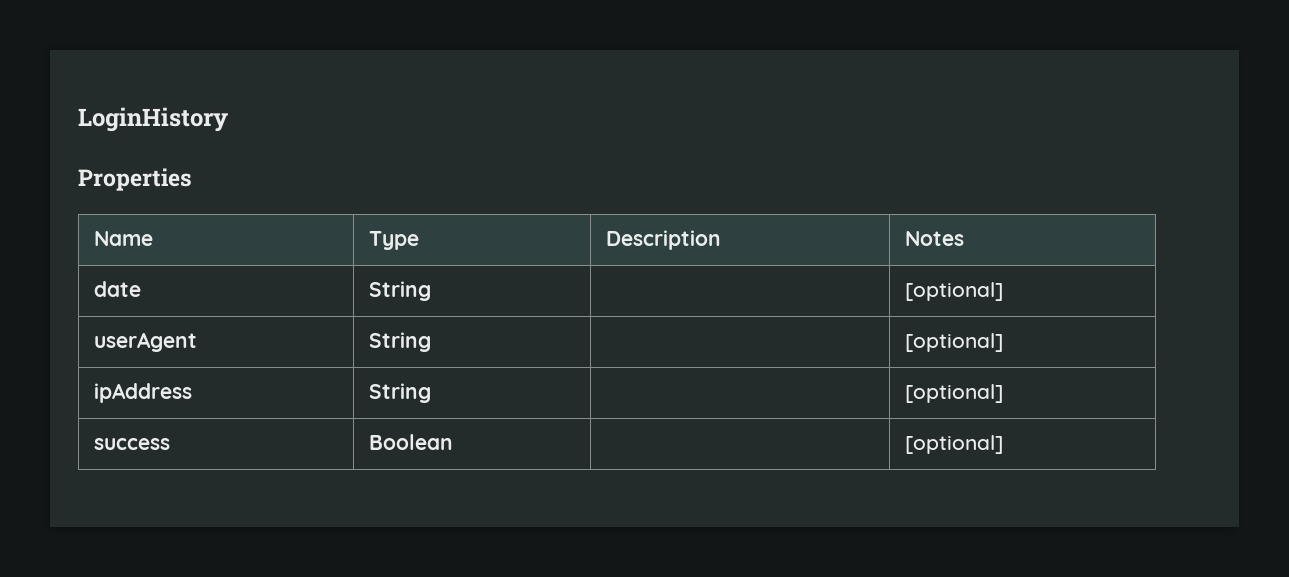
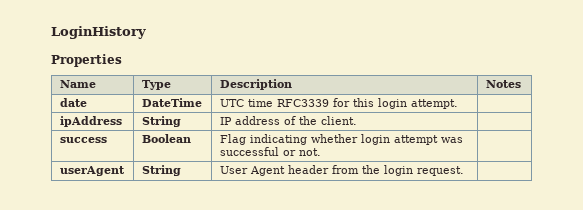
- date | String | | [optional]
- userAgent | String | | [optional]
- ipAddress | String | | [optional]
- success | Boolean | | [optional]
+ date | DateTime | UTC time RFC3339 for this login attempt. |
+ ipAddress | String | IP address of the client. |
+ success | Boolean | Flag indicating whether login attempt was successful or not. |
+ userAgent | String | User Agent header from the login request. |

